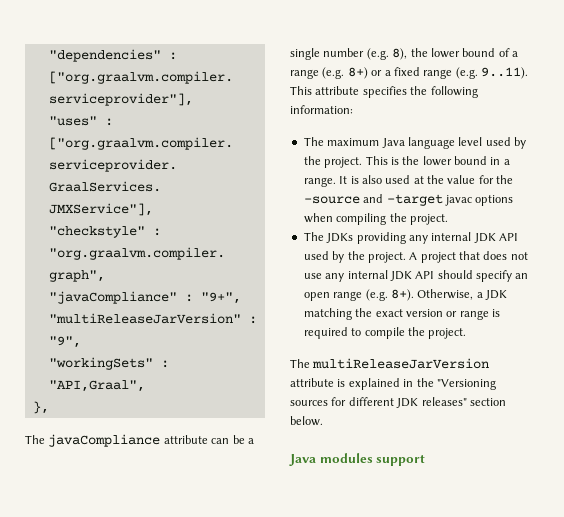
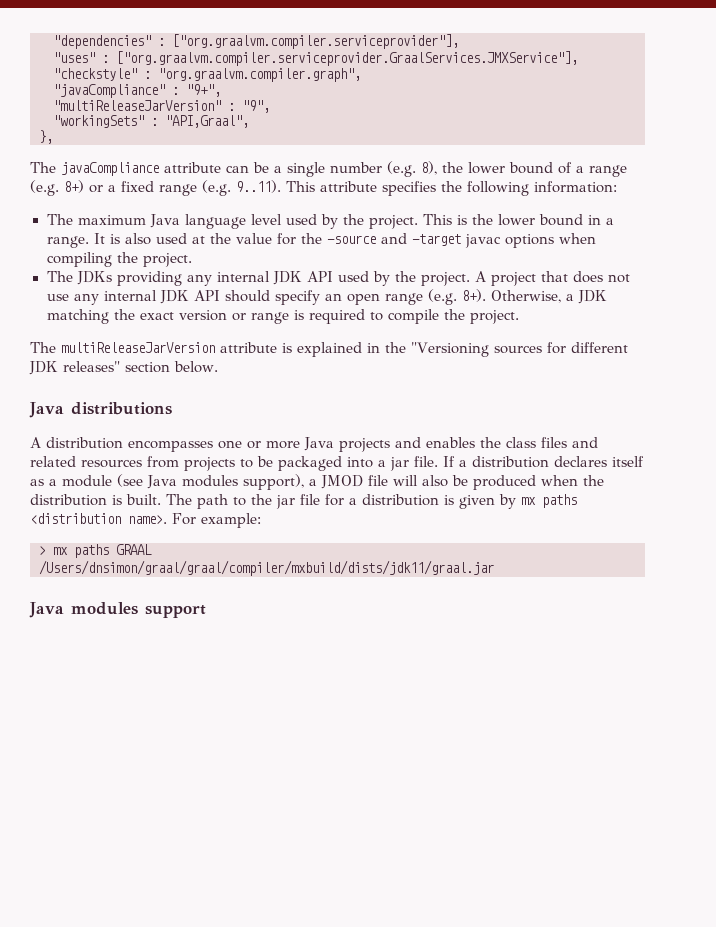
+ Java distributions
+ A distribution encompasses one or more Java projects and enables the class files and related resources from projects to be packaged into a jar file. If a distribution declares itself as a module (see Java modules support), a JMOD file will also be produced when the distribution is built. The path to the jar file for a distribution is given by mx paths <distribution name>. For example:
+ > mx paths GRAAL
+ /Users/dnsimon/graal/graal/compiler/mxbuild/dists/jdk11/graal.jar

